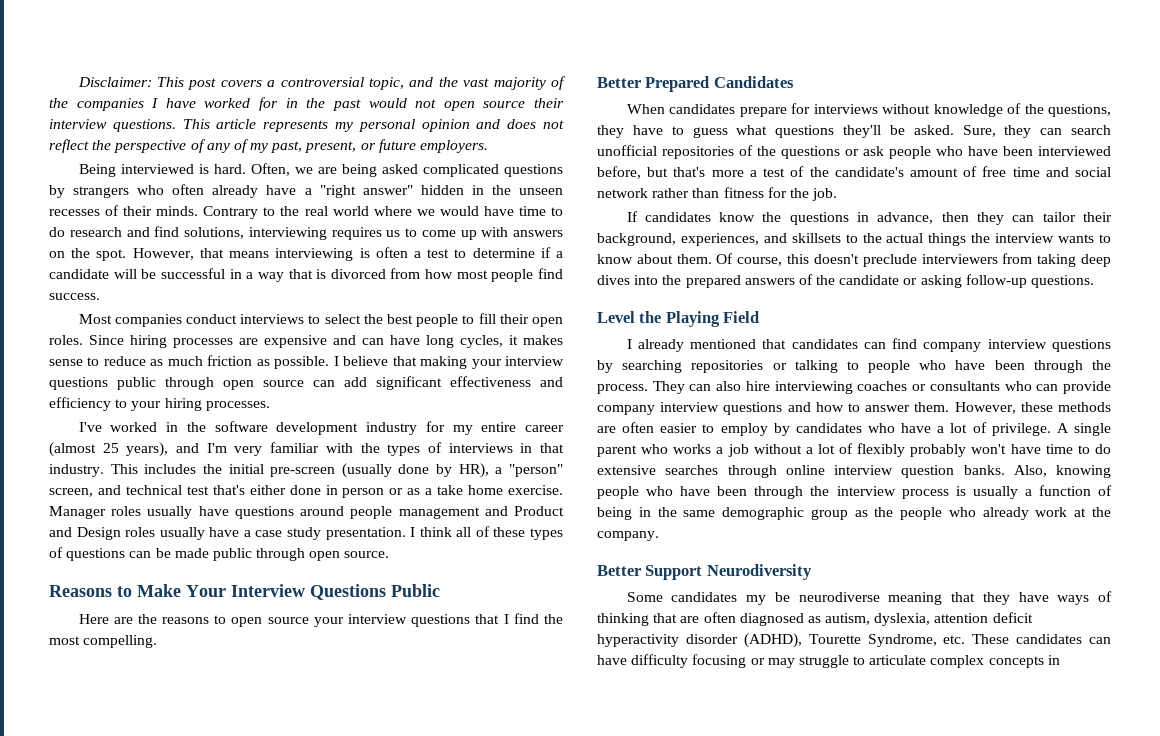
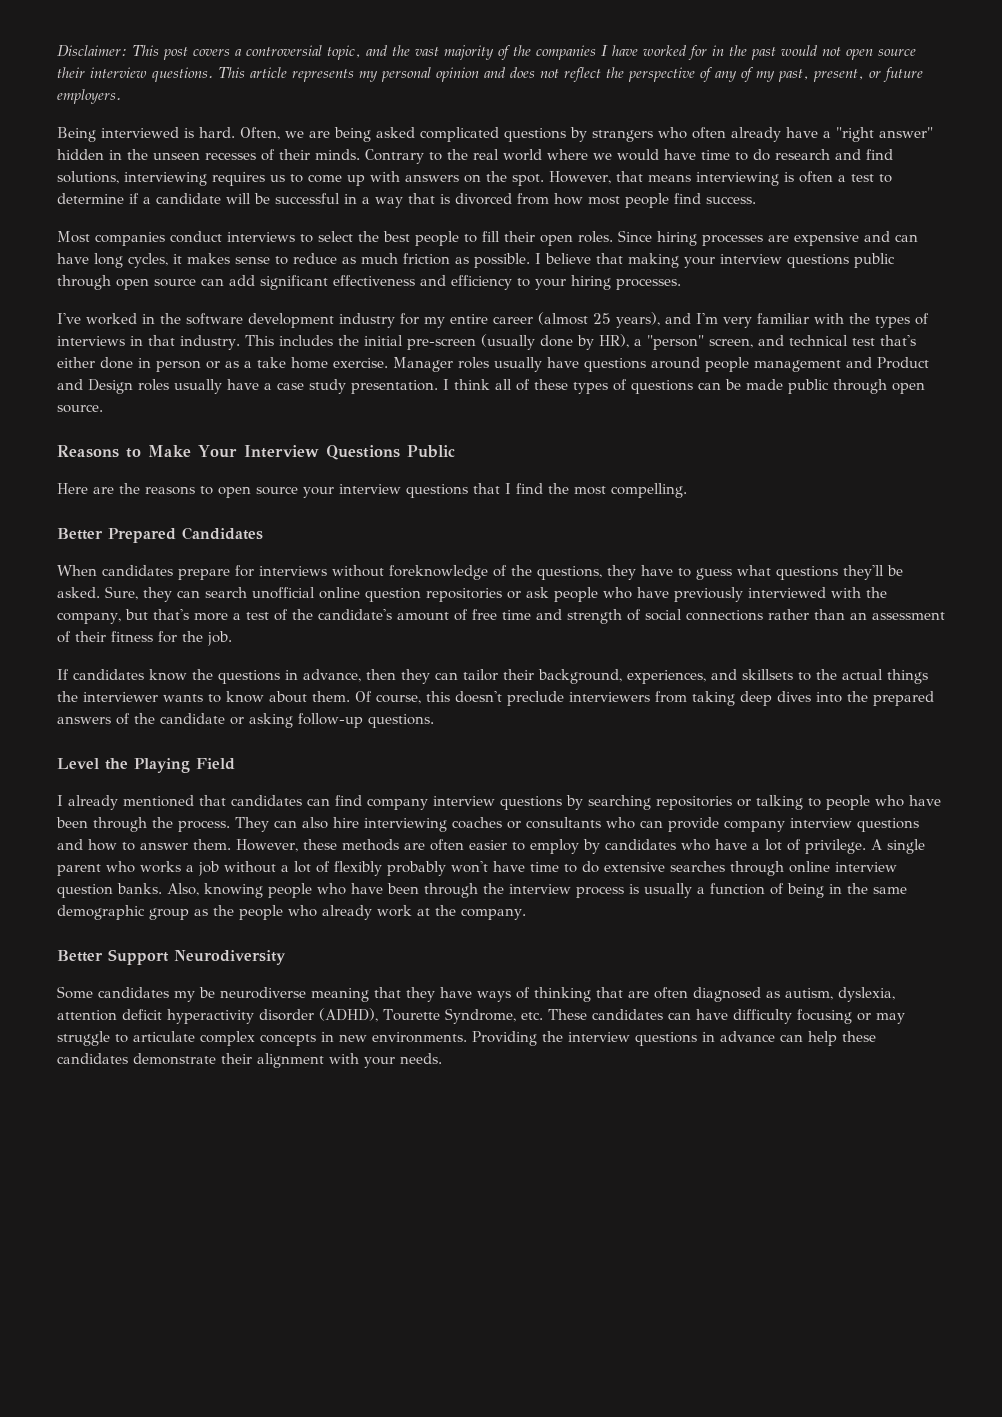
- When candidates prepare for interviews without knowledge of the questions, they have to guess what questions they'll be asked.
+ When candidates prepare for interviews without foreknowledge of the questions, they have to guess what questions they'll be asked.
- Sure, they can search unofficial repositories of the questions or ask people who have been interviewed before, but that's more a test of the candidate's amount of free time and social network rather than fitness for the job.
+ Sure, they can search unofficial online question repositories or ask people who have previously interviewed with the company, but that's more a test of the candidate's amount of free time and strength of social connections rather than an assessment of their fitness for the job.
- If candidates know the questions in advance, then they can tailor their background, experiences, and skillsets to the actual things the interview wants to know about them.
+ If candidates know the questions in advance, then they can tailor their background, experiences, and skillsets to the actual things the interviewer wants to know about them.
- Some candidates my be neurodiverse meaning that they have ways of thinking that are often diagnosed as autism, dyslexia, attention deficit hyperactivity disorder (ADHD), Tourette Syndrome, etc. These candidates can have difficulty focusing or may struggle to articulate complex concepts in
+ Some candidates my be neurodiverse meaning that they have ways of thinking that are often diagnosed as autism, dyslexia, attention deficit hyperactivity disorder (ADHD), Tourette Syndrome, etc. These candidates can have difficulty focusing or may struggle to articulate complex concepts in new environments. Providing the interview questions in advance can help these candidates demonstrate their alignment with your needs.

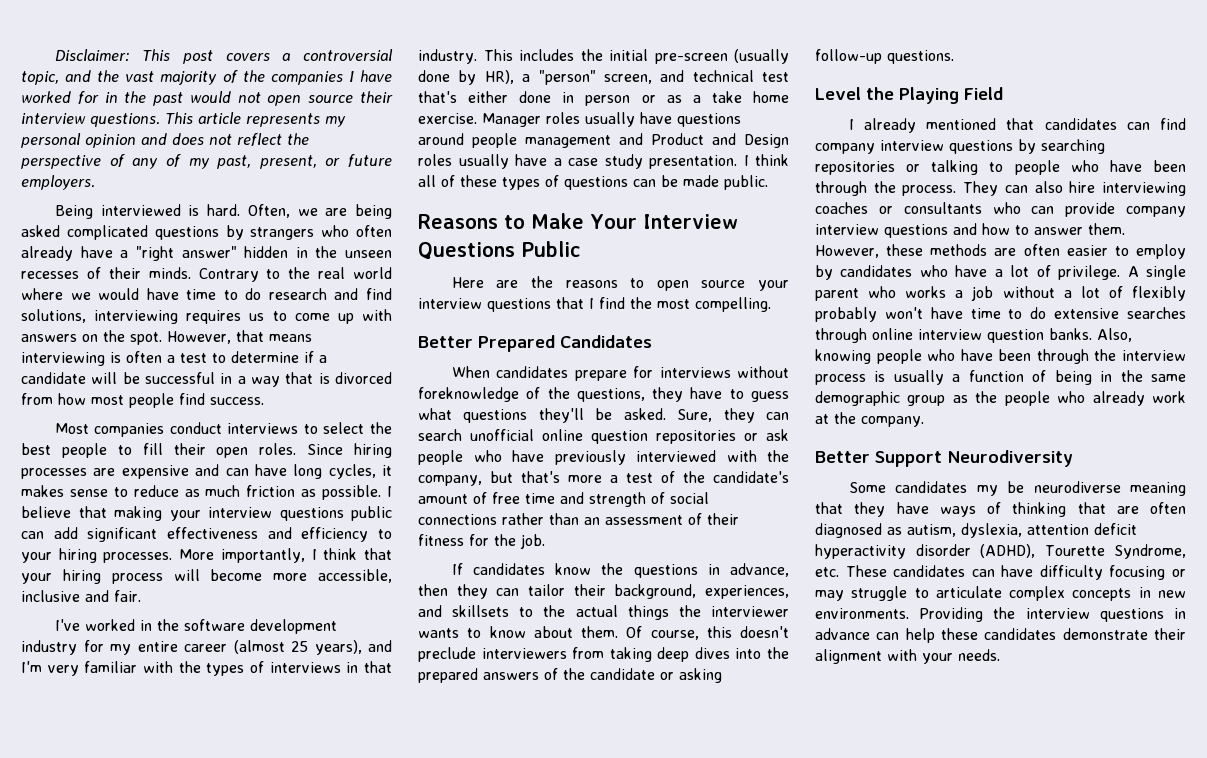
- I believe that making your interview questions public through open source can add significant effectiveness and efficiency to your hiring processes.
+ I believe that making your interview questions public can add significant effectiveness and efficiency to your hiring processes. More importantly, I think that your hiring process will become more accessible, inclusive and fair.
- I think all of these types of questions can be made public through open source.
+ I think all of these types of questions can be made public.

